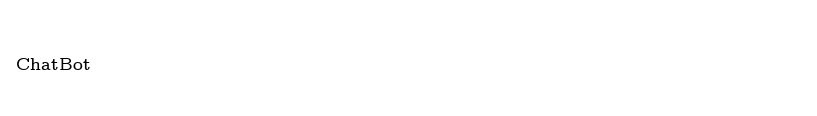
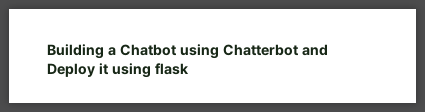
- ChatBot
+ Building a Chatbot using Chatterbot and Deploy it using flask

